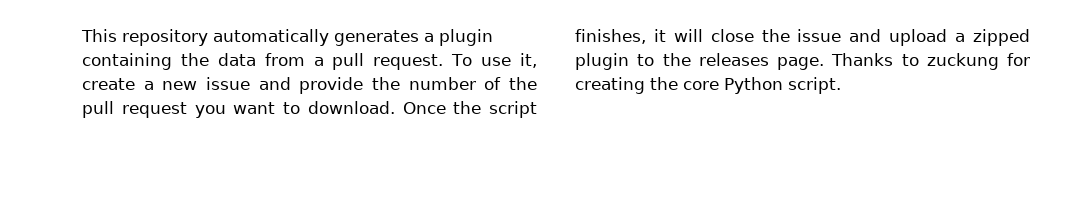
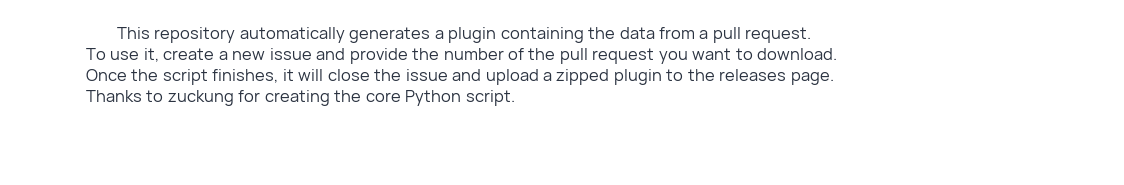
- This repository automatically generates a plugin containing the data from a pull request. To use it, create a new issue and provide the number of the pull request you want to download. Once the script finishes, it will close the issue and upload a zipped plugin to the releases page. Thanks to zuckung for creating the core Python script.
+ This repository automatically generates a plugin containing the data from a pull request.
+ To use it, create a new issue and provide the number of the pull request you want to download.
+ Once the script finishes, it will close the issue and upload a zipped plugin to the releases page.
+ Thanks to zuckung for creating the core Python script.

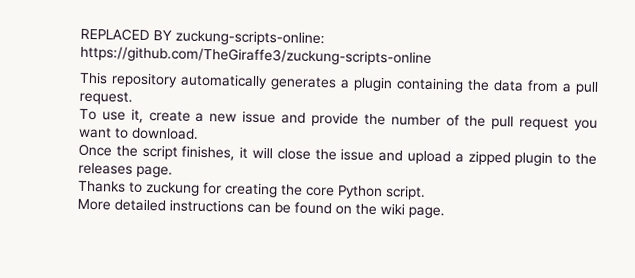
+ REPLACED BY zuckung-scripts-online: https://github.com/TheGiraffe3/zuckung-scripts-online
+ More detailed instructions can be found on the wiki page.

